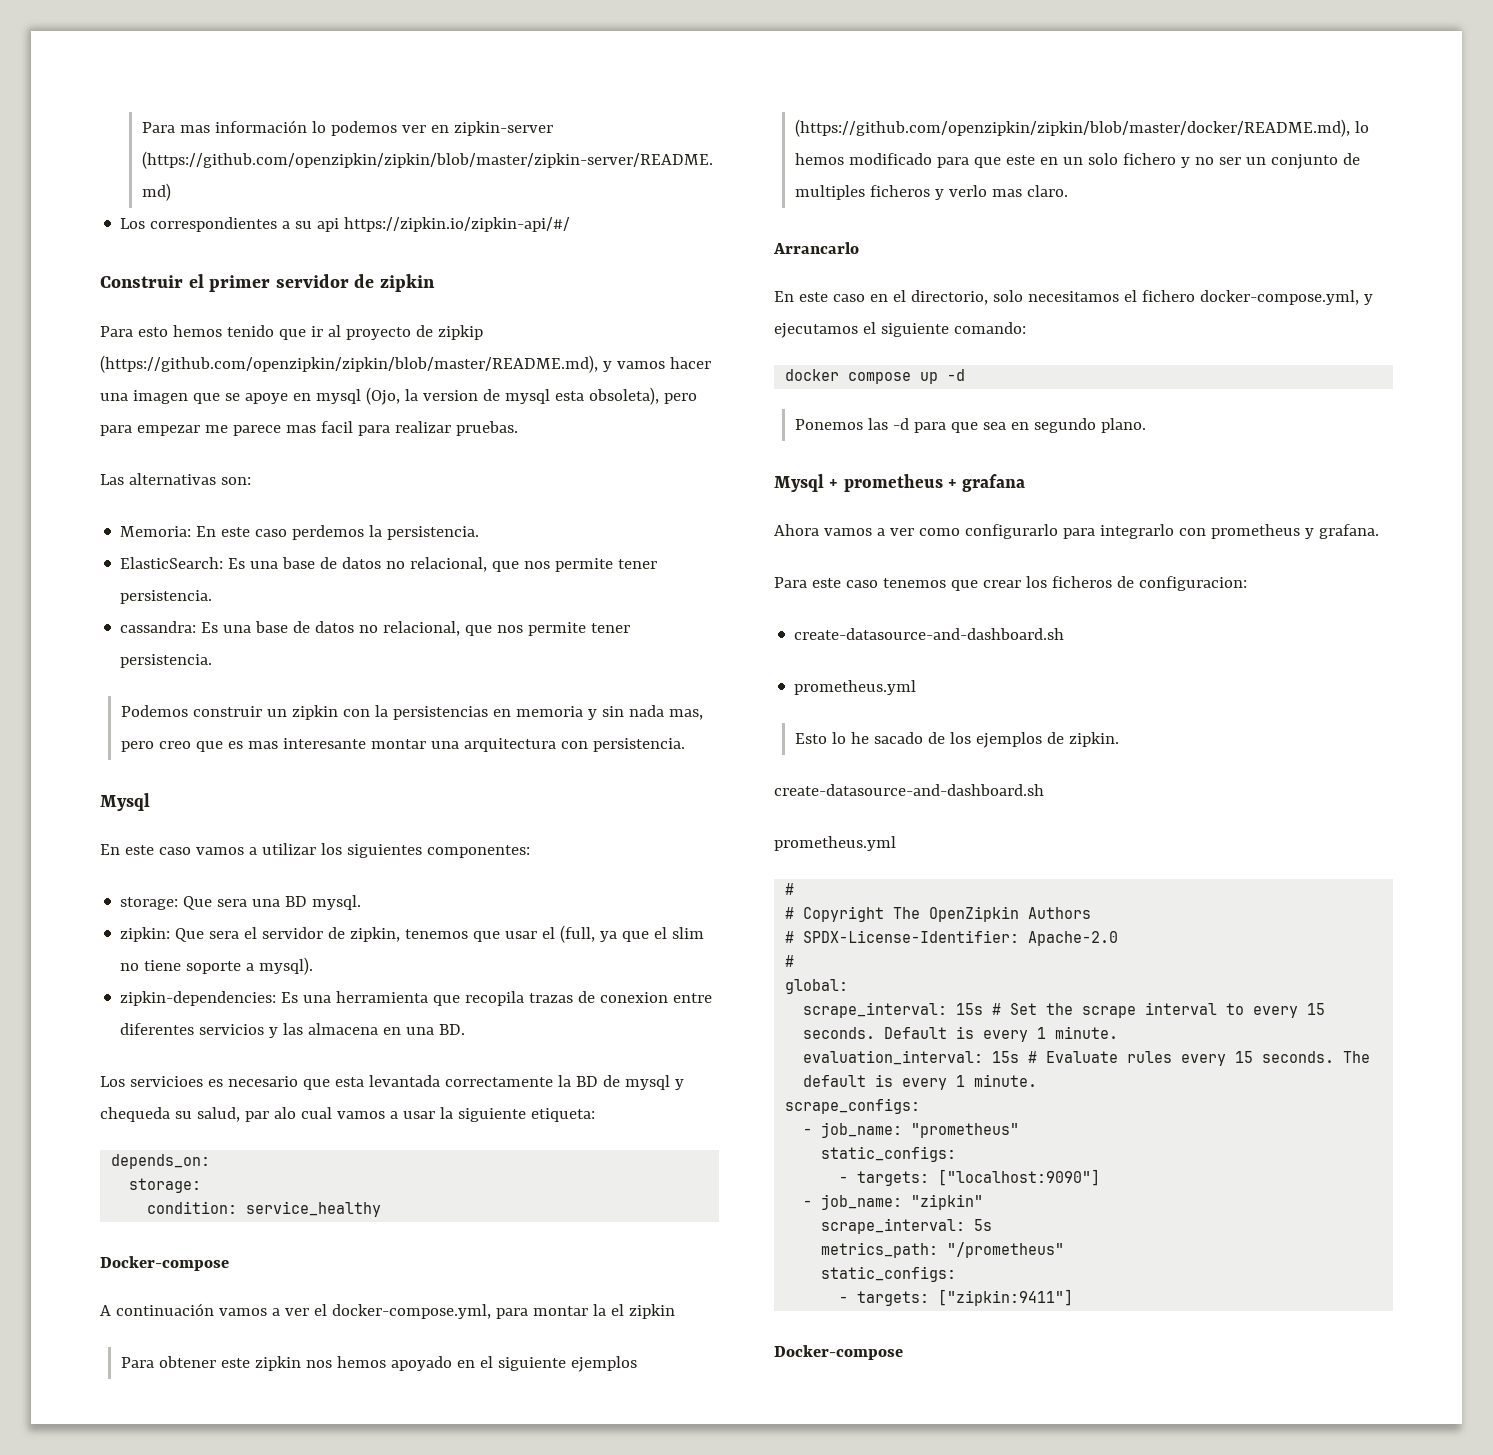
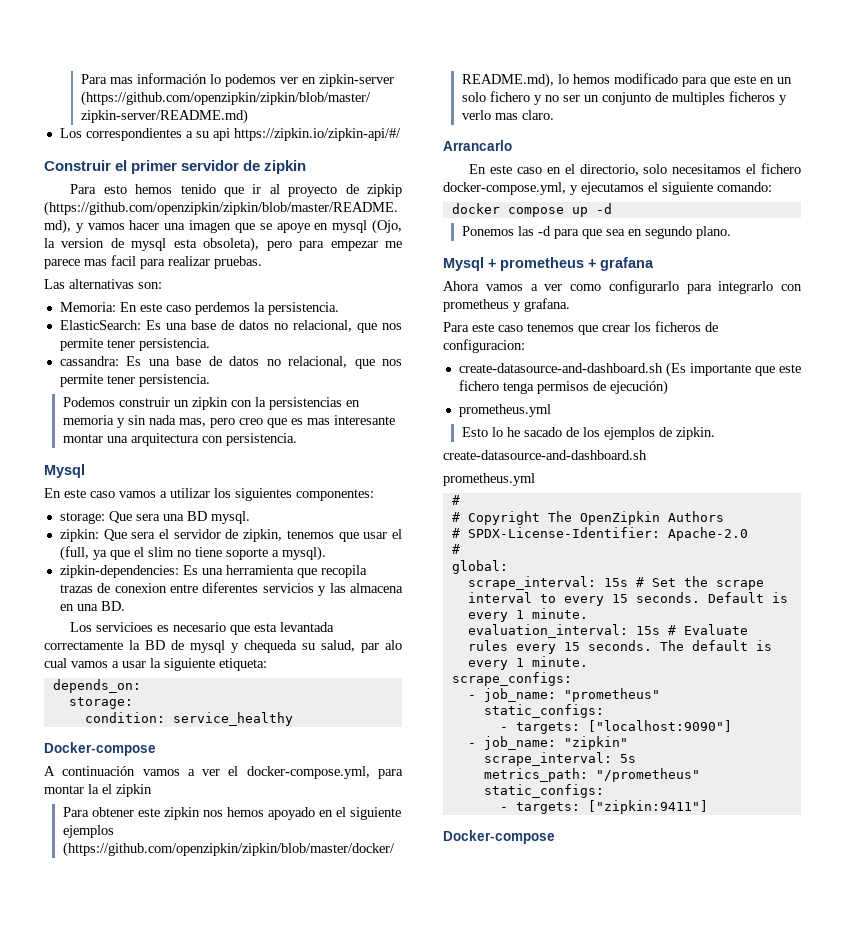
  Para este caso tenemos que crear los ficheros de configuracion:
- create-datasource-and-dashboard.sh
+ create-datasource-and-dashboard.sh (Es importante que este fichero tenga permisos de ejecución)

